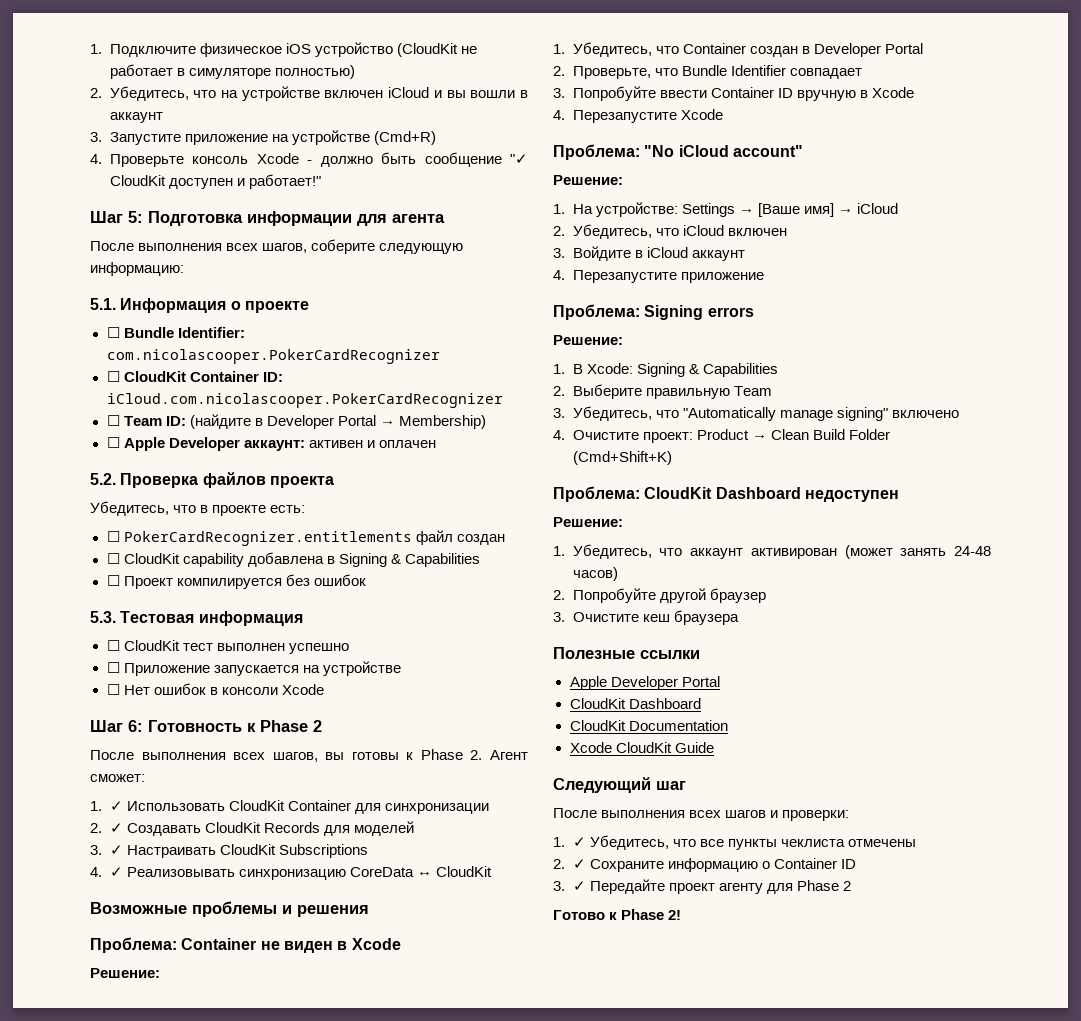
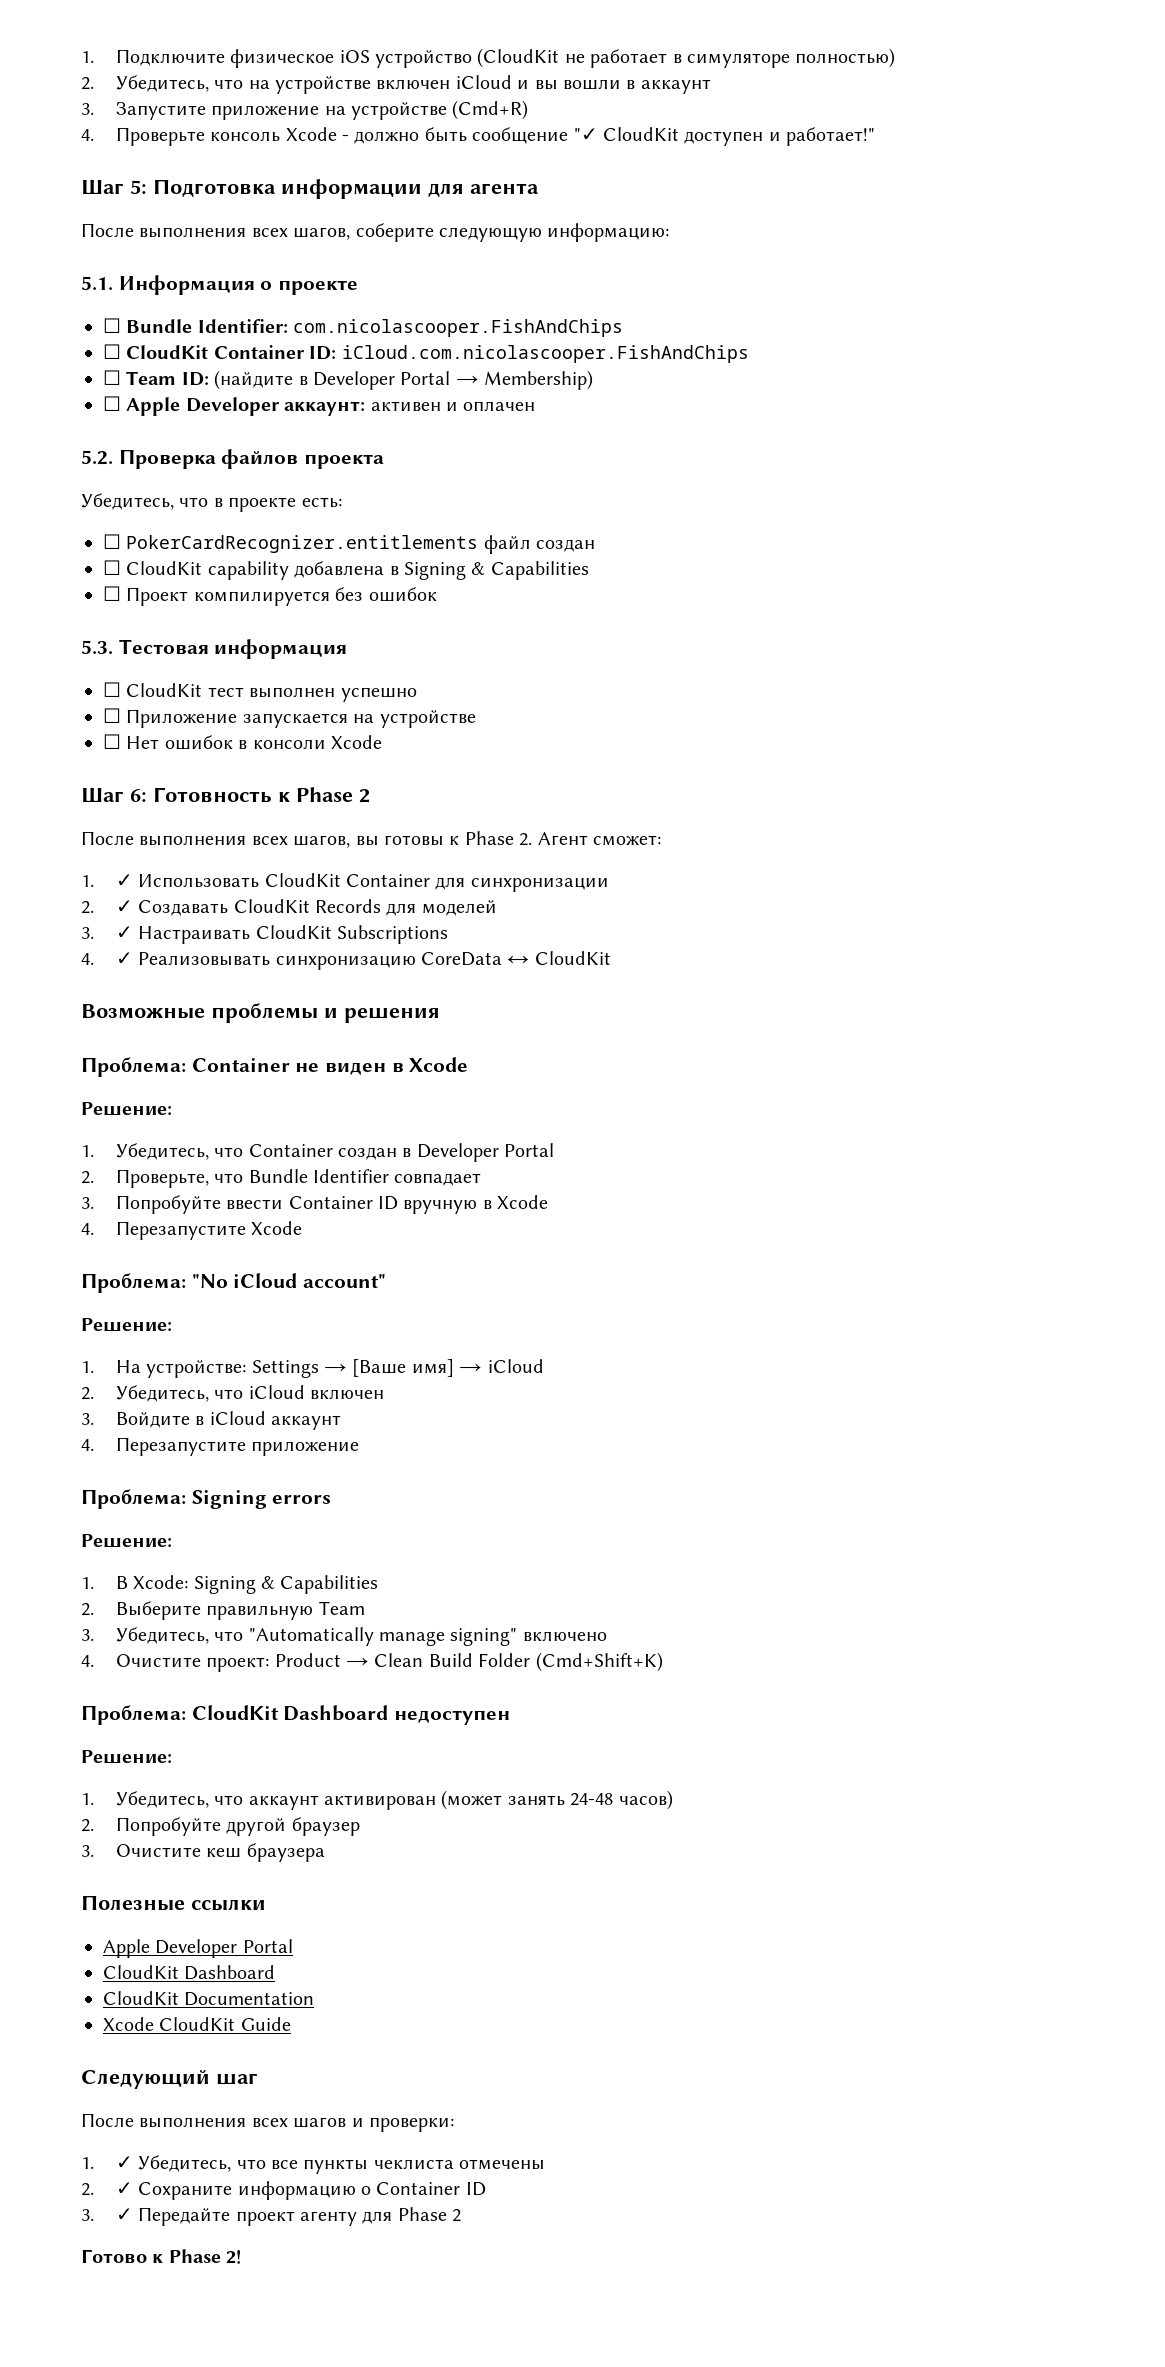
- ☐ Bundle Identifier: com.nicolascooper.PokerCardRecognizer
+ ☐ Bundle Identifier: com.nicolascooper.FishAndChips
- ☐ CloudKit Container ID: iCloud.com.nicolascooper.PokerCardRecognizer
+ ☐ CloudKit Container ID: iCloud.com.nicolascooper.FishAndChips

